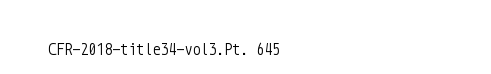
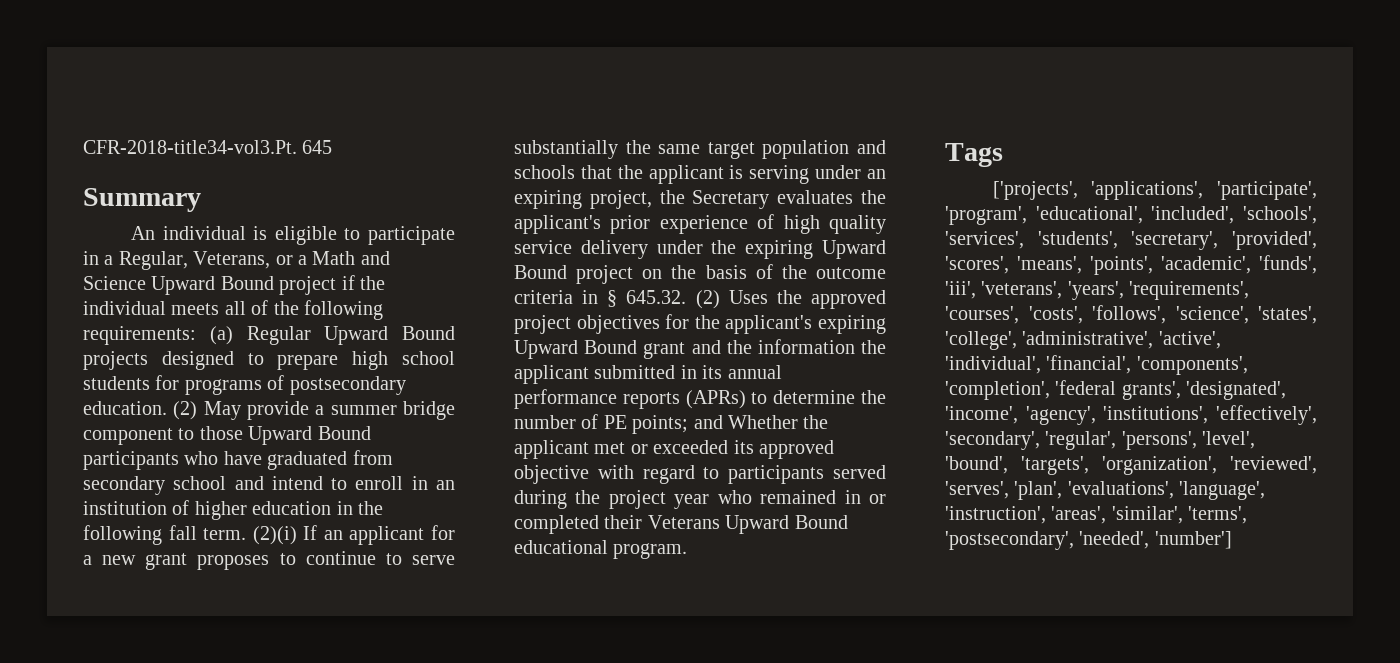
+ Summary
+ An individual is eligible to participate in a Regular, Veterans, or a Math and Science Upward Bound project if the individual meets all of the following requirements: (a) Regular Upward Bound projects designed to prepare high school students for programs of postsecondary education. (2) May provide a summer bridge component to those Upward Bound participants who have graduated from secondary school and intend to enroll in an institution of higher education in the following fall term. (2)(i) If an applicant for a new grant proposes to continue to serve substantially the same target population and schools that the applicant is serving under an expiring project, the Secretary evaluates the applicant's prior experience of high quality service delivery under the expiring Upward Bound project on the basis of the outcome criteria in § 645.32. (2) Uses the approved project objectives for the applicant's expiring Upward Bound grant and the information the applicant submitted in its annual performance reports (APRs) to determine the number of PE points; and Whether the applicant met or exceeded its approved objective with regard to participants served during the project year who remained in or completed their Veterans Upward Bound educational program.
+ Tags
+ ['projects', 'applications', 'participate', 'program', 'educational', 'included', 'schools', 'services', 'students', 'secretary', 'provided', 'scores', 'means', 'points', 'academic', 'funds', 'iii', 'veterans', 'years', 'requirements', 'courses', 'costs', 'follows', 'science', 'states', 'college', 'administrative', 'active', 'individual', 'financial', 'components', 'completion', 'federal grants', 'designated', 'income', 'agency', 'institutions', 'effectively', 'secondary', 'regular', 'persons', 'level', 'bound', 'targets', 'organization', 'reviewed', 'serves', 'plan', 'evaluations', 'language', 'instruction', 'areas', 'similar', 'terms', 'postsecondary', 'needed', 'number']

